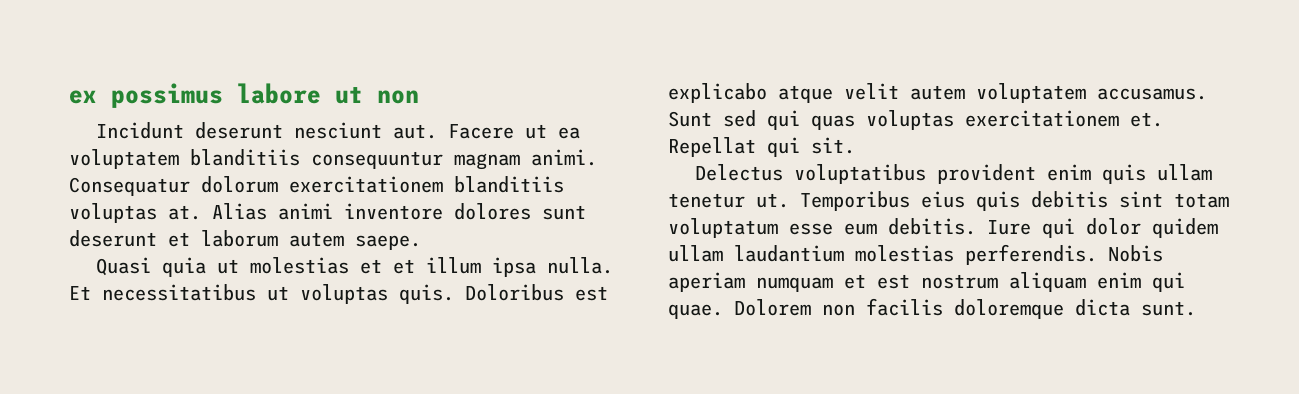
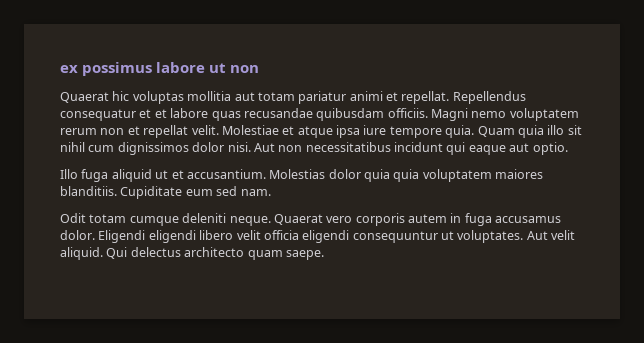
- Incidunt deserunt nesciunt aut. Facere ut ea voluptatem blanditiis consequuntur magnam animi. Consequatur dolorum exercitationem blanditiis voluptas at. Alias animi inventore dolores sunt deserunt et laborum autem saepe.
- Quasi quia ut molestias et et illum ipsa nulla. Et necessitatibus ut voluptas quis. Doloribus est explicabo atque velit autem voluptatem accusamus. Sunt sed qui quas voluptas exercitationem et. Repellat qui sit.
- Delectus voluptatibus provident enim quis ullam tenetur ut. Temporibus eius quis debitis sint totam voluptatum esse eum debitis. Iure qui dolor quidem ullam laudantium molestias perferendis. Nobis aperiam numquam et est nostrum aliquam enim qui quae. Dolorem non facilis doloremque dicta sunt.
+ Quaerat hic voluptas mollitia aut totam pariatur animi et repellat. Repellendus consequatur et et labore quas recusandae quibusdam officiis. Magni nemo voluptatem rerum non et repellat velit. Molestiae et atque ipsa iure tempore quia. Quam quia illo sit nihil cum dignissimos dolor nisi. Aut non necessitatibus incidunt qui eaque aut optio.
+ Illo fuga aliquid ut et accusantium. Molestias dolor quia quia voluptatem maiores blanditiis. Cupiditate eum sed nam.
+ Odit totam cumque deleniti neque. Quaerat vero corporis autem in fuga accusamus dolor. Eligendi eligendi libero velit officia eligendi consequuntur ut voluptates. Aut velit aliquid. Qui delectus architecto quam saepe.

